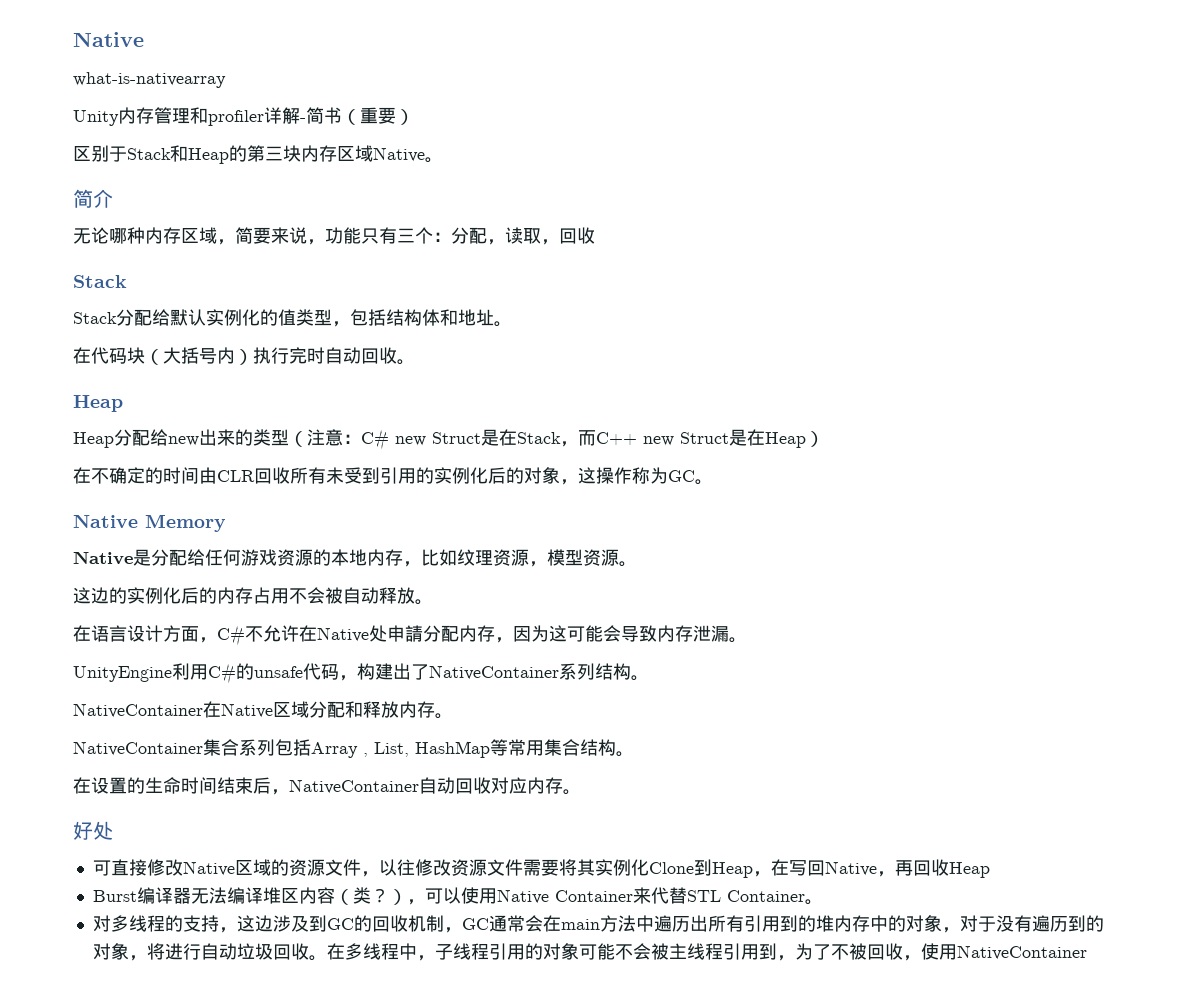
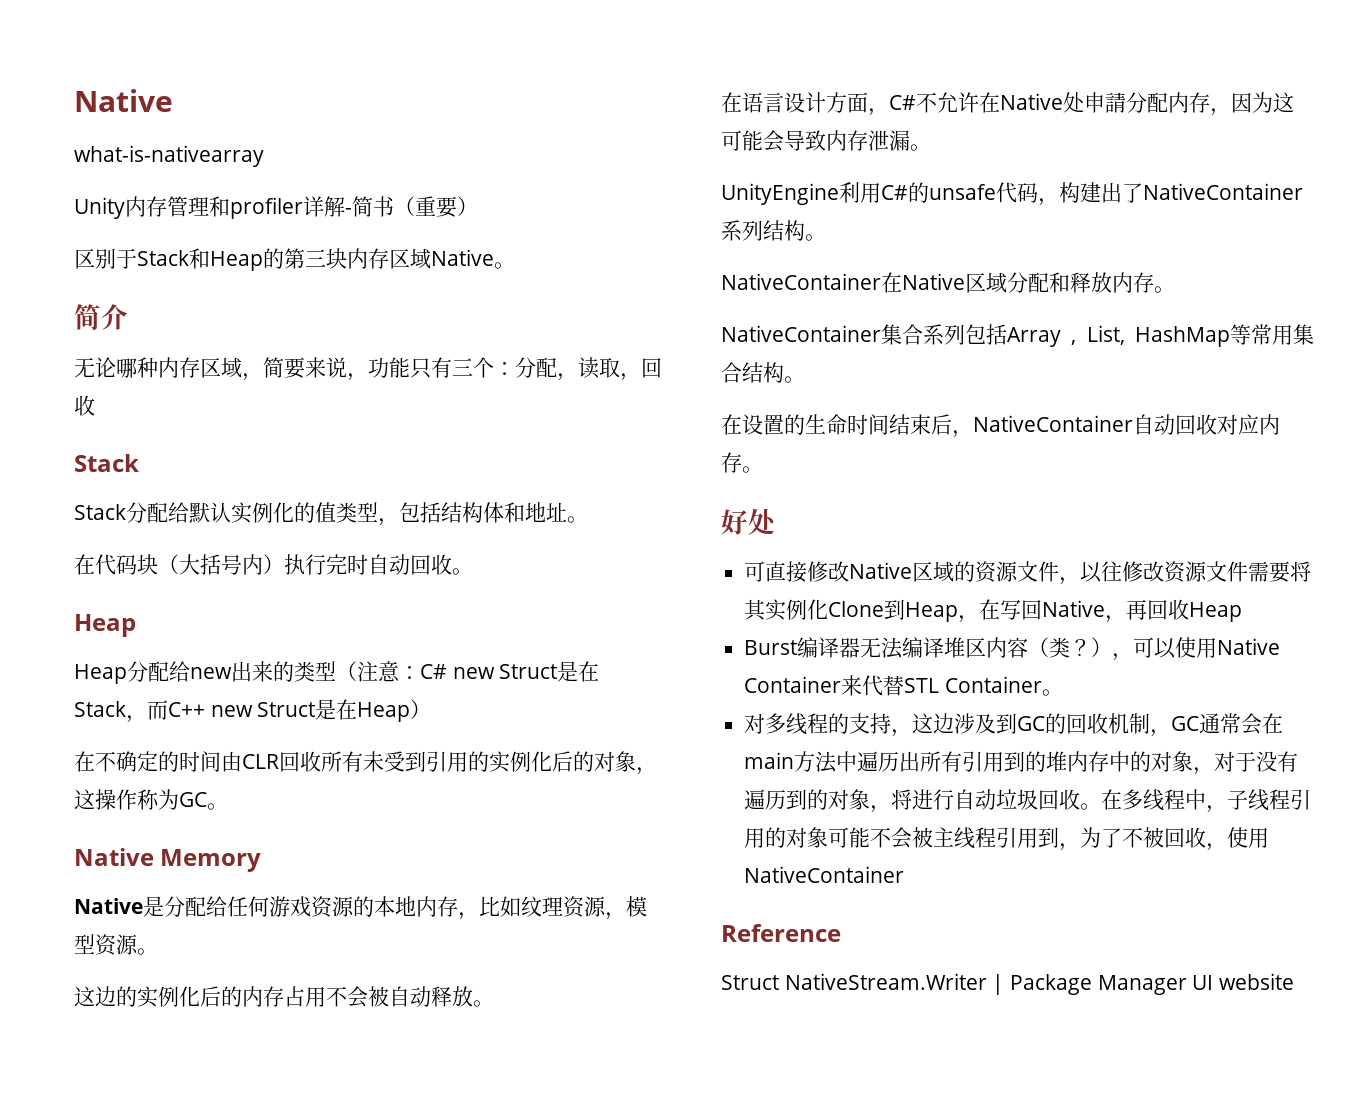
+ Reference
+ Struct NativeStream.Writer | Package Manager UI website

